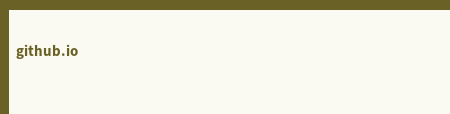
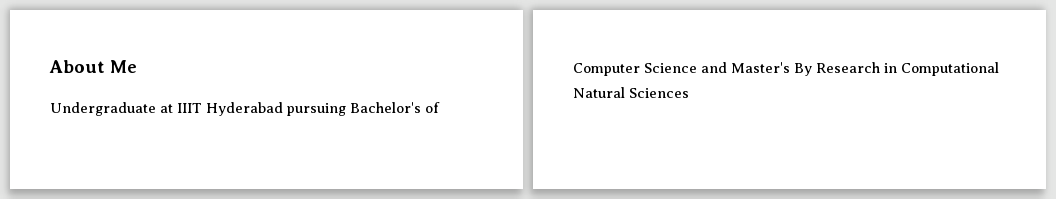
- github.io
+ About Me
+ Undergraduate at IIIT Hyderabad pursuing Bachelor's of Computer Science and Master's By Research in Computational Natural Sciences

